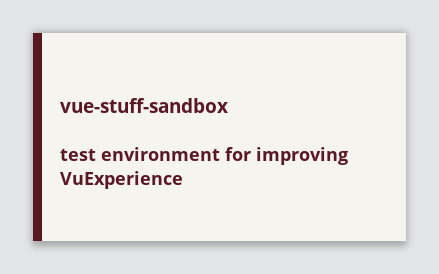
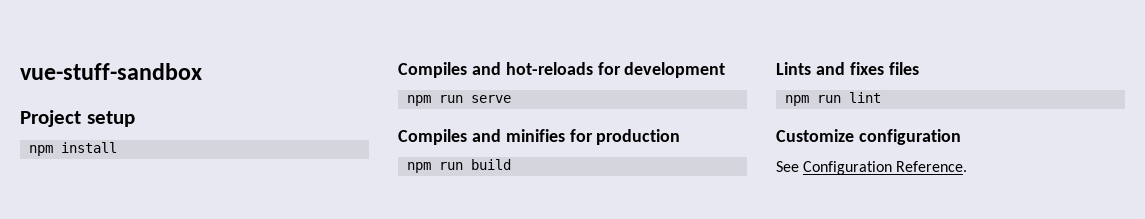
- test environment for improving VuExperience
+ Project setup
+ npm install
+ Compiles and hot-reloads for development
+ npm run serve
+ Compiles and minifies for production
+ npm run build
+ Lints and fixes files
+ npm run lint
+ Customize configuration
+ See Configuration Reference.

